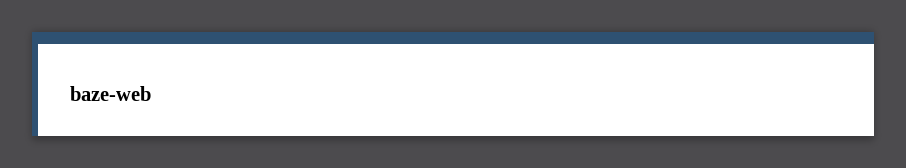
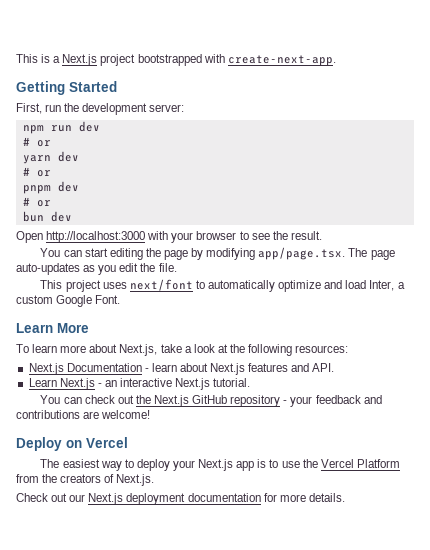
- baze-web
+ This is a Next.js project bootstrapped with create-next-app.
+ Getting Started
+ First, run the development server:
+ npm run dev
+ # or
+ yarn dev
+ # or
+ pnpm dev
+ # or
+ bun dev
+ Open http://localhost:3000 with your browser to see the result.
+ You can start editing the page by modifying app/page.tsx. The page auto-updates as you edit the file.
+ This project uses next/font to automatically optimize and load Inter, a custom Google Font.
+ Learn More
+ To learn more about Next.js, take a look at the following resources:
+ Next.js Documentation - learn about Next.js features and API.
+ Learn Next.js - an interactive Next.js tutorial.
+ You can check out the Next.js GitHub repository - your feedback and contributions are welcome!
+ Deploy on Vercel
+ The easiest way to deploy your Next.js app is to use the Vercel Platform from the creators of Next.js.
+ Check out our Next.js deployment documentation for more details.

